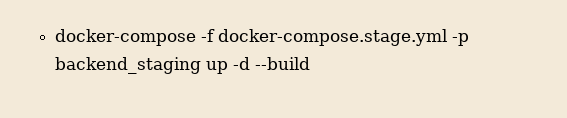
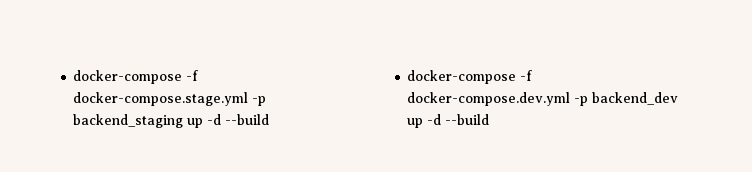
+ docker-compose -f docker-compose.dev.yml -p backend_dev up -d --build

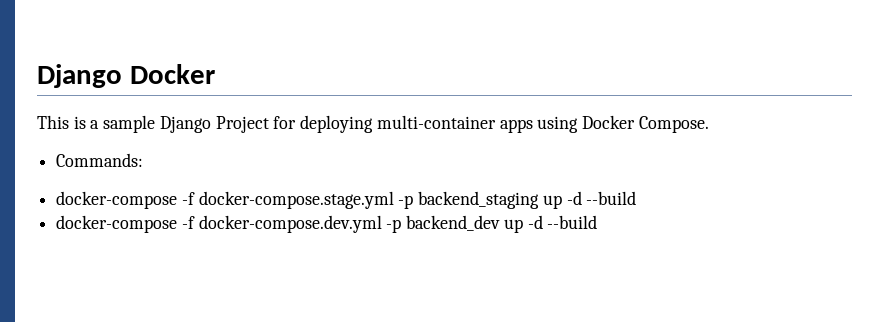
+ Django Docker
+ This is a sample Django Project for deploying multi-container apps using Docker Compose.
+ Commands:

